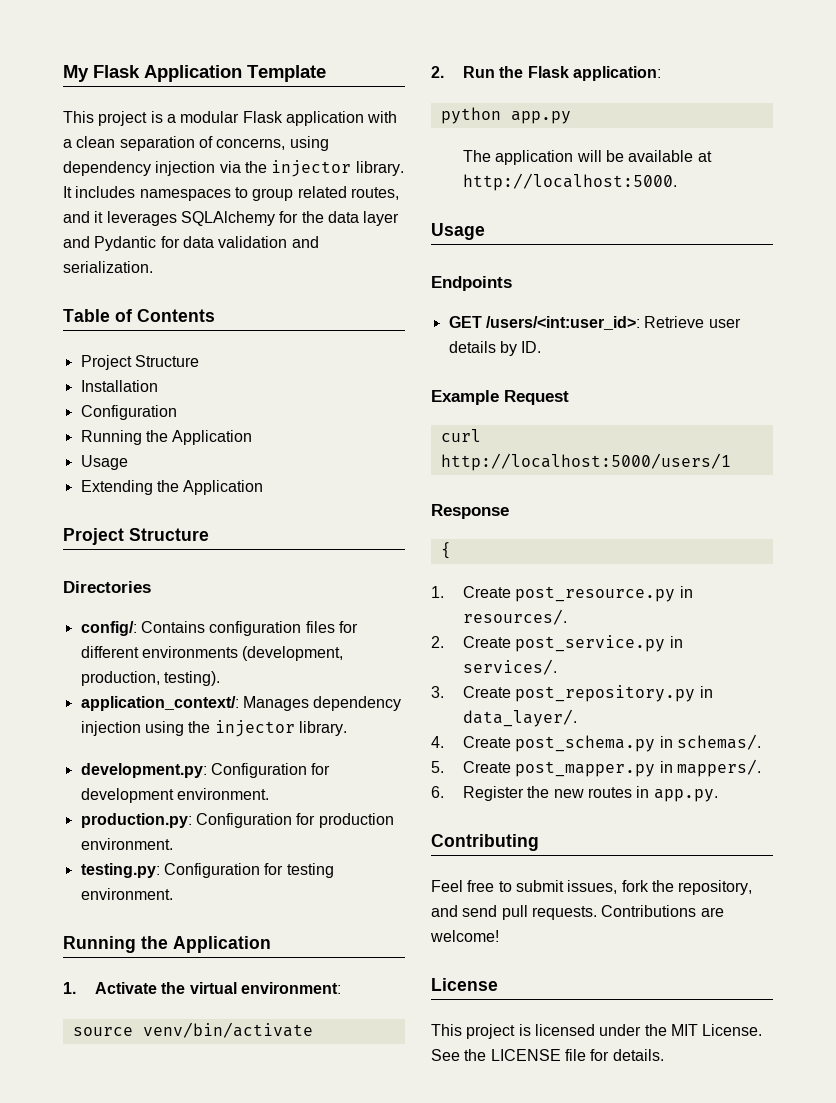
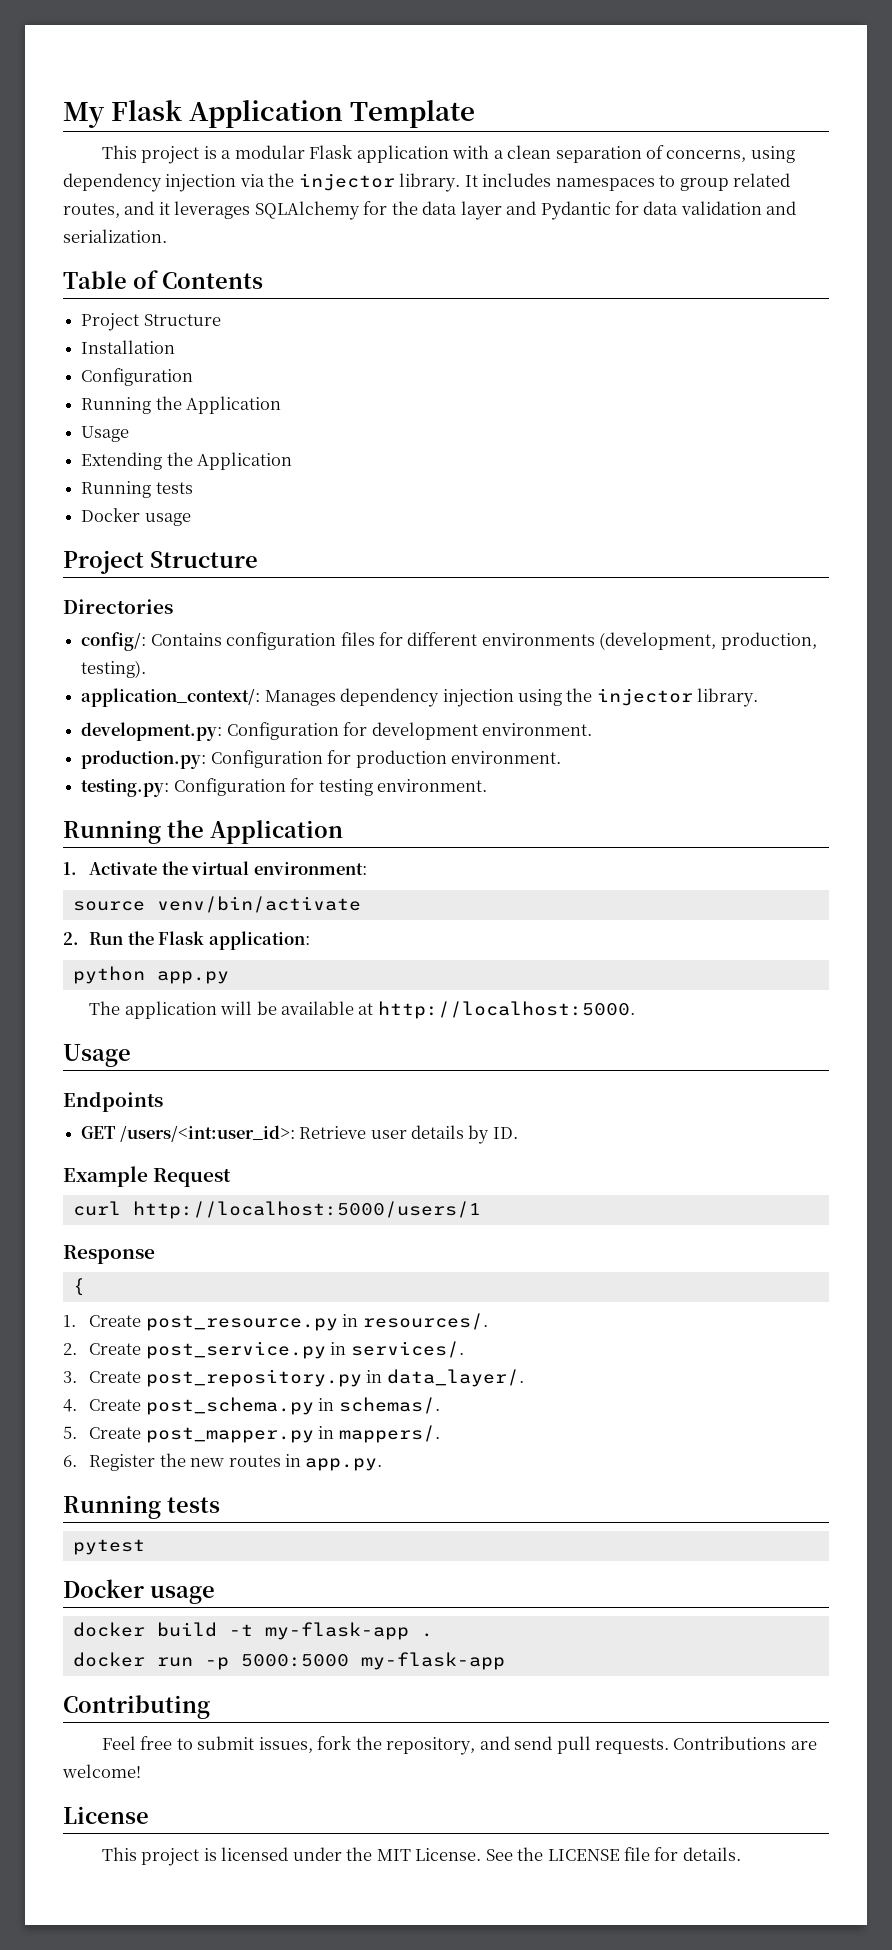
  Extending the Application
+ Running tests
+ Docker usage
  6. Register the new routes in app.py.
+ Running tests
+ pytest
+ Docker usage
+ docker build -t my-flask-app .
+ docker run -p 5000:5000 my-flask-app

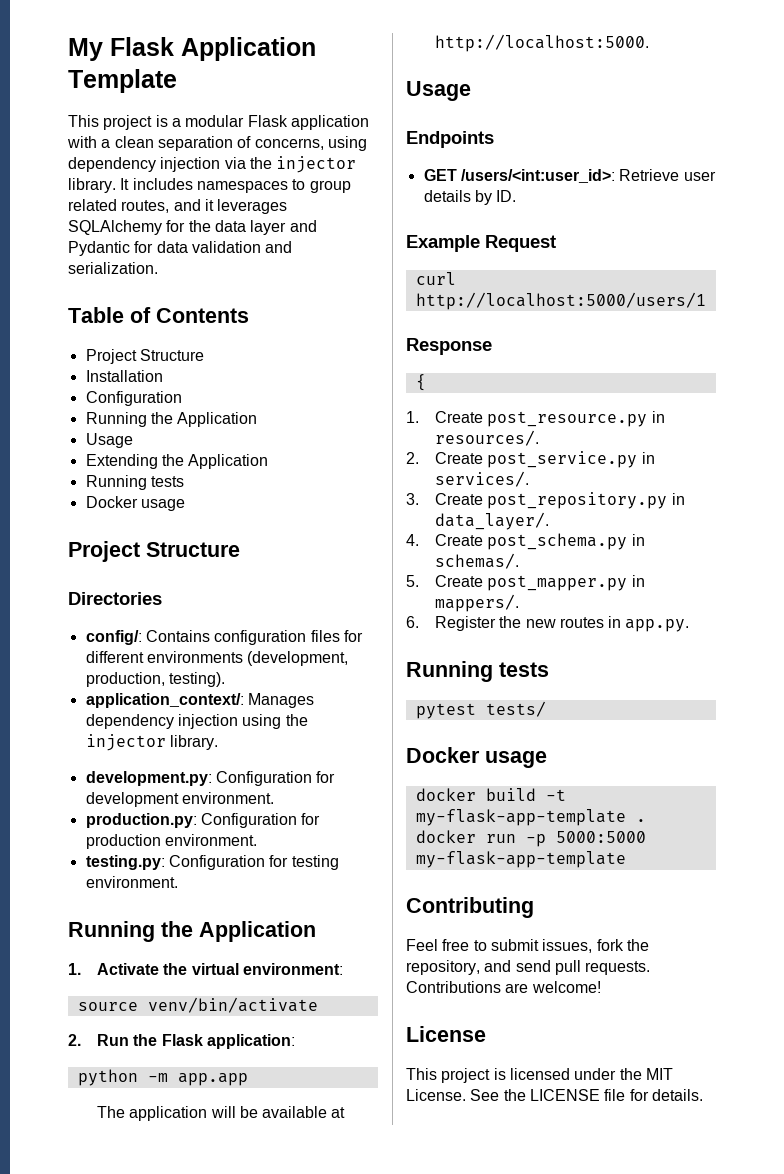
- python app.py
+ python -m app.app
- pytest
+ pytest tests/
- docker build -t my-flask-app .
+ docker build -t my-flask-app-template .
- docker run -p 5000:5000 my-flask-app
+ docker run -p 5000:5000 my-flask-app-template

